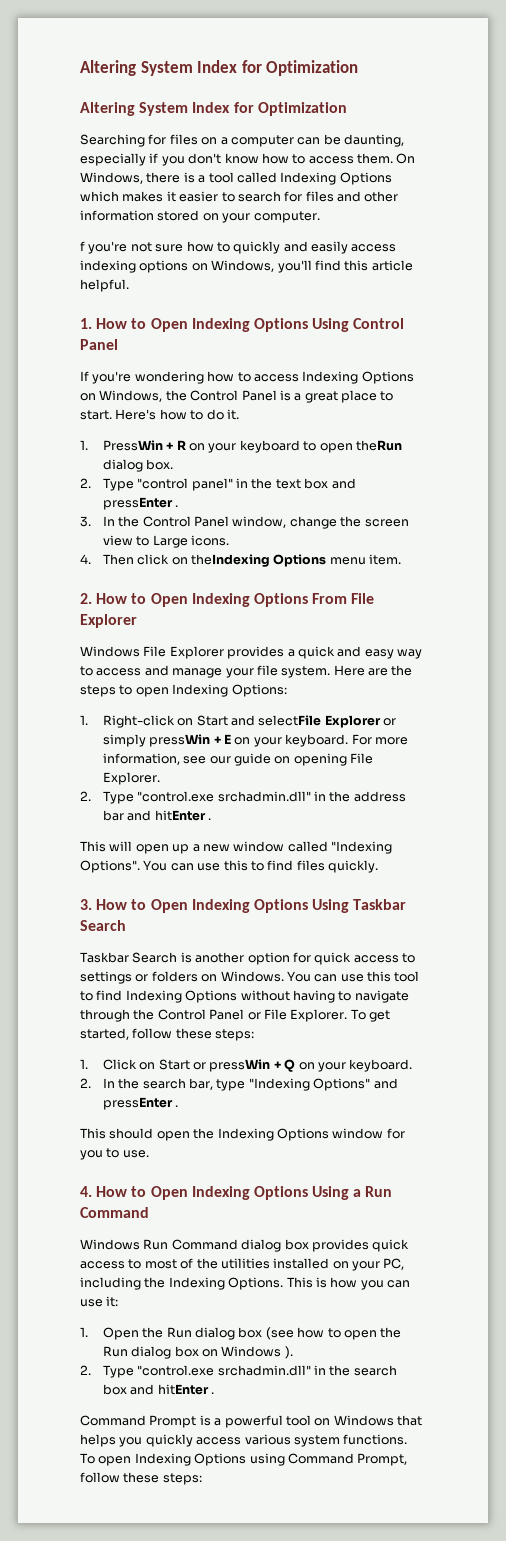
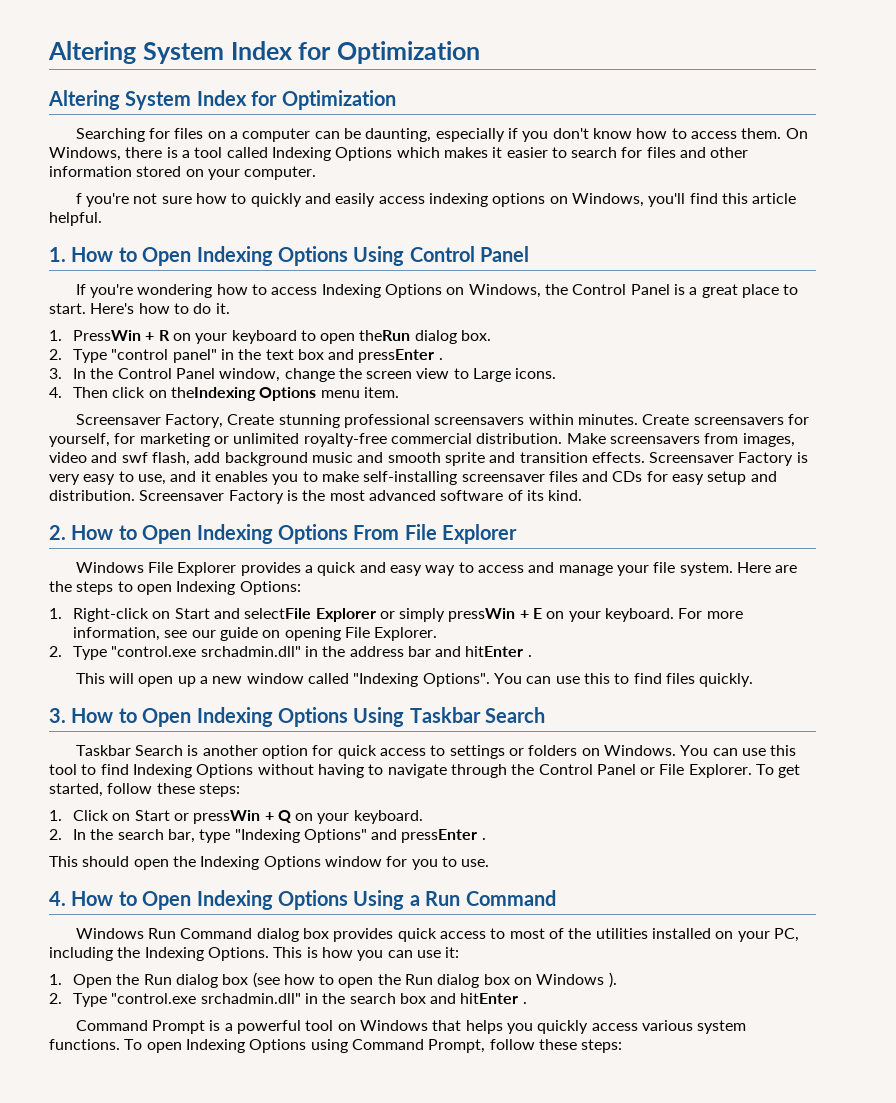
+ Screensaver Factory, Create stunning professional screensavers within minutes. Create screensavers for yourself, for marketing or unlimited royalty-free commercial distribution. Make screensavers from images, video and swf flash, add background music and smooth sprite and transition effects. Screensaver Factory is very easy to use, and it enables you to make self-installing screensaver files and CDs for easy setup and distribution. Screensaver Factory is the most advanced software of its kind.

